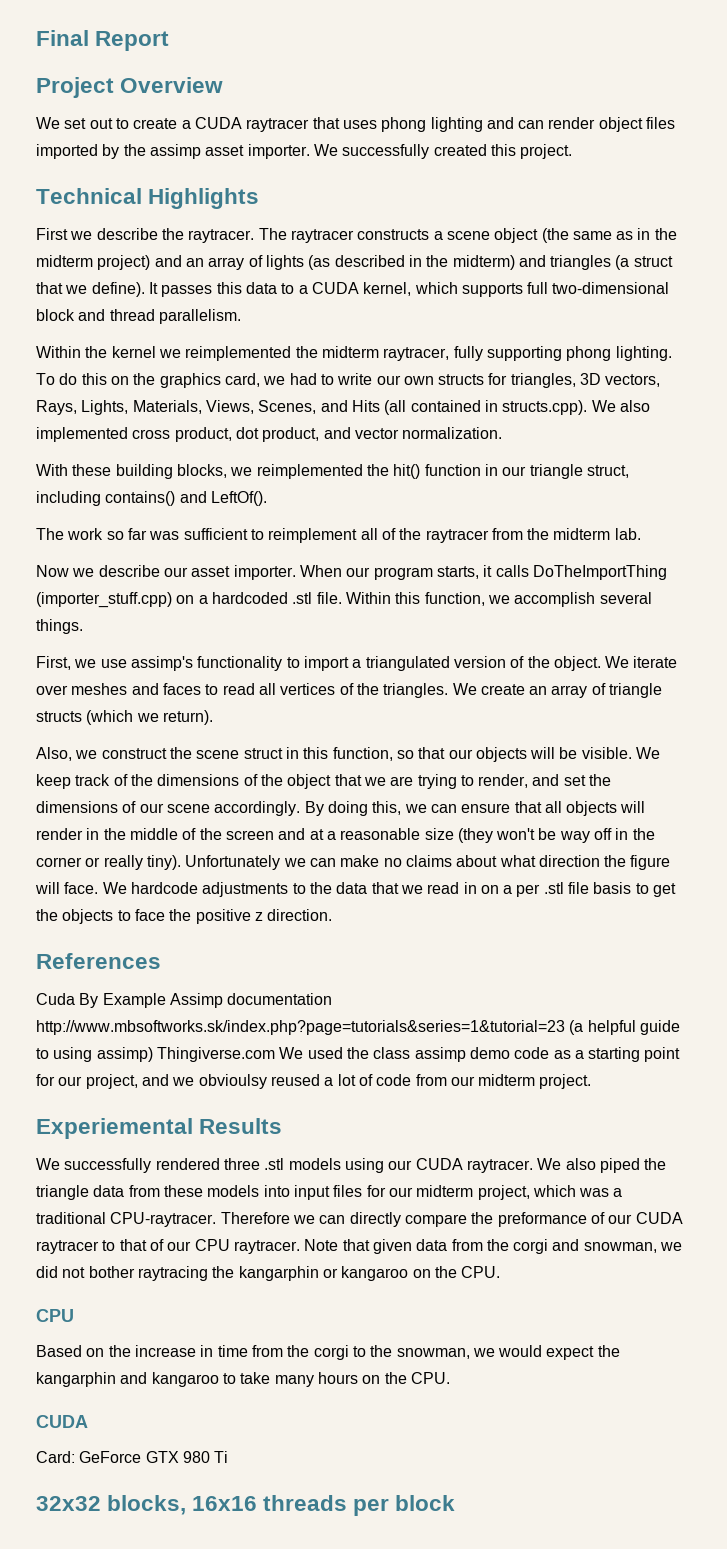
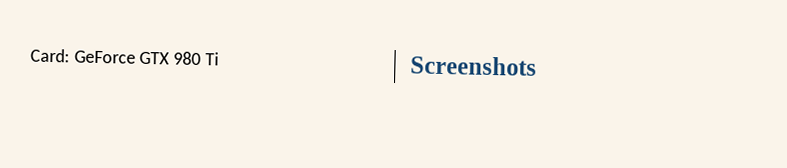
- Final Report
- Project Overview
- We set out to create a CUDA raytracer that uses phong lighting and can render object files imported by the assimp asset importer. We successfully created this project.
- Technical Highlights
- First we describe the raytracer. The raytracer constructs a scene object (the same as in the midterm project) and an array of lights (as described in the midterm) and triangles (a struct that we define). It passes this data to a CUDA kernel, which supports full two-dimensional block and thread parallelism.
- Within the kernel we reimplemented the midterm raytracer, fully supporting phong lighting. To do this on the graphics card, we had to write our own structs for triangles, 3D vectors, Rays, Lights, Materials, Views, Scenes, and Hits (all contained in structs.cpp). We also implemented cross product, dot product, and vector normalization.
- With these building blocks, we reimplemented the hit() function in our triangle struct, including contains() and LeftOf().
- The work so far was sufficient to reimplement all of the raytracer from the midterm lab.
- Now we describe our asset importer. When our program starts, it calls DoTheImportThing (importer_stuff.cpp) on a hardcoded .stl file. Within this function, we accomplish several things.
- First, we use assimp's functionality to import a triangulated version of the object. We iterate over meshes and faces to read all vertices of the triangles. We create an array of triangle structs (which we return).
- Also, we construct the scene struct in this function, so that our objects will be visible. We keep track of the dimensions of the object that we are trying to render, and set the dimensions of our scene accordingly. By doing this, we can ensure that all objects will render in the middle of the screen and at a reasonable size (they won't be way off in the corner or really tiny). Unfortunately we can make no claims about what direction the figure will face. We hardcode adjustments to the data that we read in on a per .stl file basis to get the objects to face the positive z direction.
- References
- Cuda By Example Assimp documentation http://www.mbsoftworks.sk/index.php?page=tutorials&series=1&tutorial=23 (a helpful guide to using assimp) Thingiverse.com We used the class assimp demo code as a starting point for our project, and we obvioulsy reused a lot of code from our midterm project.
- Experiemental Results
- We successfully rendered three .stl models using our CUDA raytracer. We also piped the triangle data from these models into input files for our midterm project, which was a traditional CPU-raytracer. Therefore we can directly compare the preformance of our CUDA raytracer to that of our CPU raytracer. Note that given data from the corgi and snowman, we did not bother raytracing the kangarphin or kangaroo on the CPU.
- CPU
- Based on the increase in time from the corgi to the snowman, we would expect the kangarphin and kangaroo to take many hours on the CPU.
- CUDA
- 32x32 blocks, 16x16 threads per block
+ Screenshots

